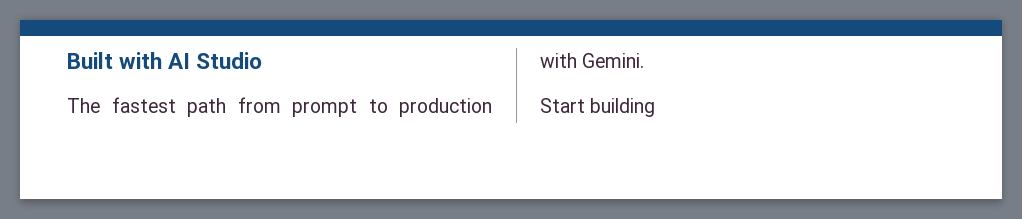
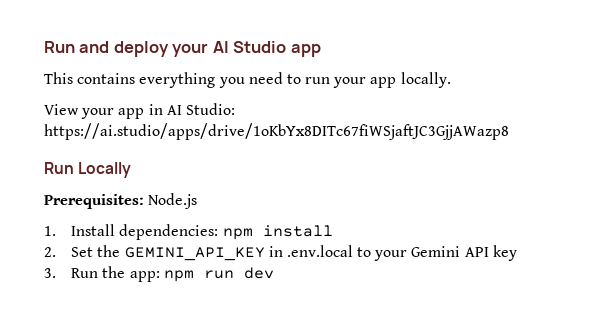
- Built with AI Studio
- The fastest path from prompt to production with Gemini.
- Start building
+ Run and deploy your AI Studio app
+ This contains everything you need to run your app locally.
+ View your app in AI Studio: https://ai.studio/apps/drive/1oKbYx8DITc67fiWSjaftJC3GjjAWazp8
+ Run Locally
+ Prerequisites: Node.js
+ 1. Install dependencies: npm install
+ 2. Set the GEMINI_API_KEY in .env.local to your Gemini API key
+ 3. Run the app: npm run dev

